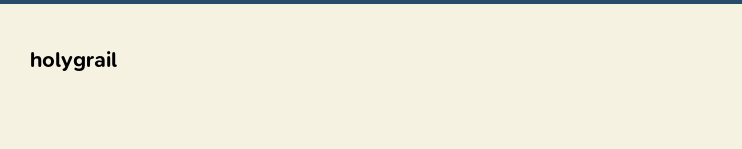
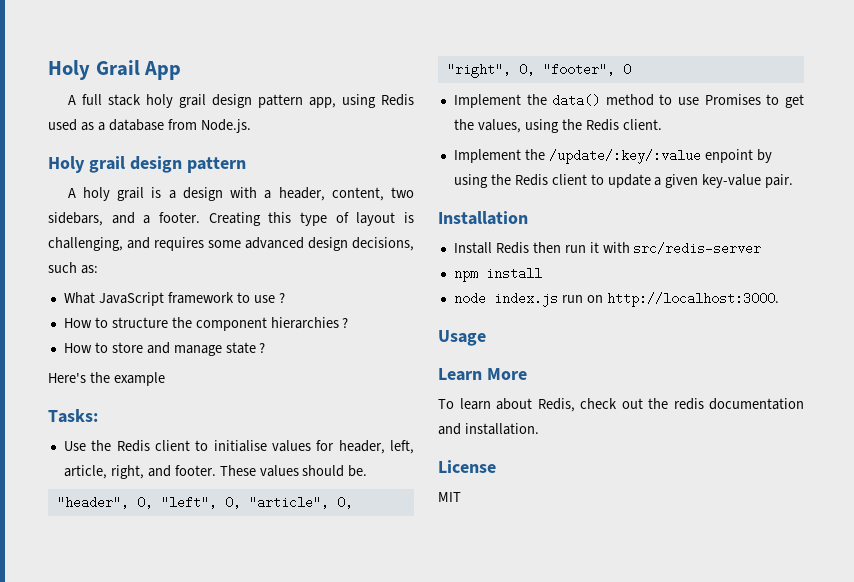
- holygrail
+ Holy Grail App
+ A full stack holy grail design pattern app, using Redis used as a database from Node.js.
+ Holy grail design pattern
+ A holy grail is a design with a header, content, two sidebars, and a footer. Creating this type of layout is challenging, and requires some advanced design decisions, such as:
+ What JavaScript framework to use ?
+ How to structure the component hierarchies ?
+ How to store and manage state ?
+ Here's the example
+ Tasks:
+ Use the Redis client to initialise values for header, left, article, right, and footer. These values should be.
+ "header", 0, "left", 0, "article", 0, "right", 0, "footer", 0
+ Implement the data() method to use Promises to get the values, using the Redis client.
+ Implement the /update/:key/:value enpoint by using the Redis client to update a given key-value pair.
+ Installation
+ Install Redis then run it with src/redis-server
+ npm install
+ node index.js run on http://localhost:3000.
+ Usage
+ Learn More
+ To learn about Redis, check out the redis documentation and installation.
+ License
+ MIT

